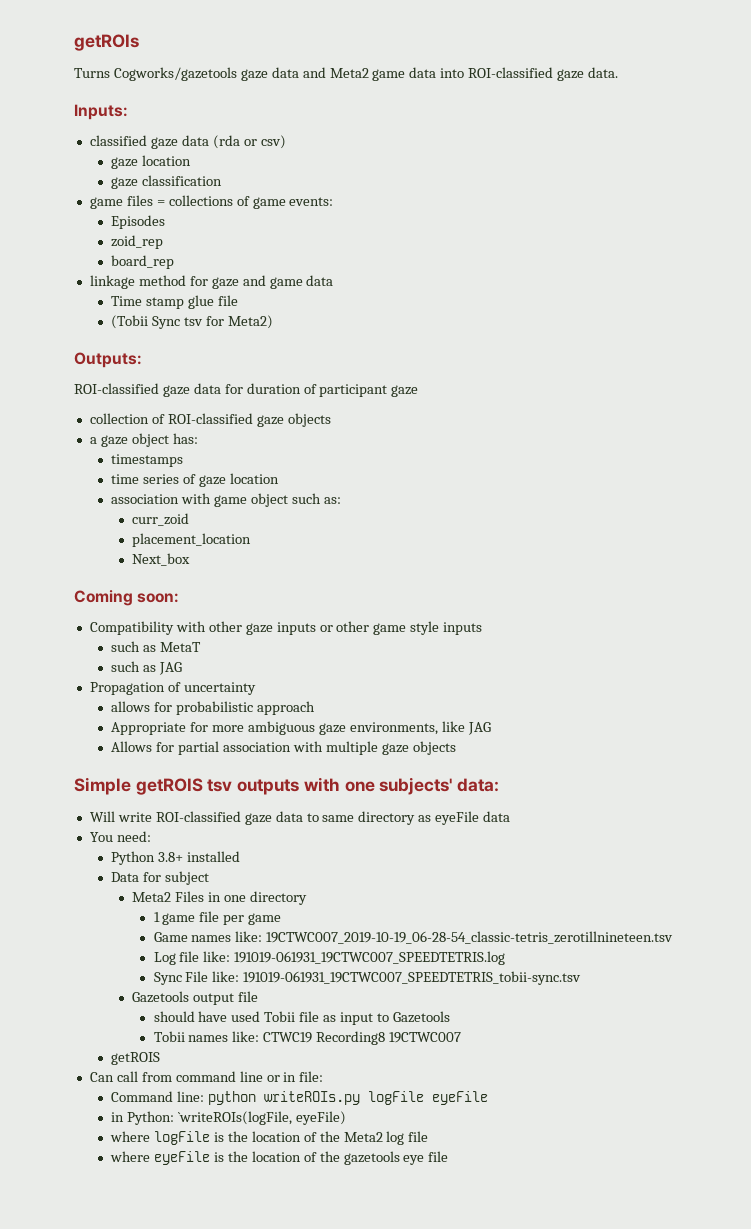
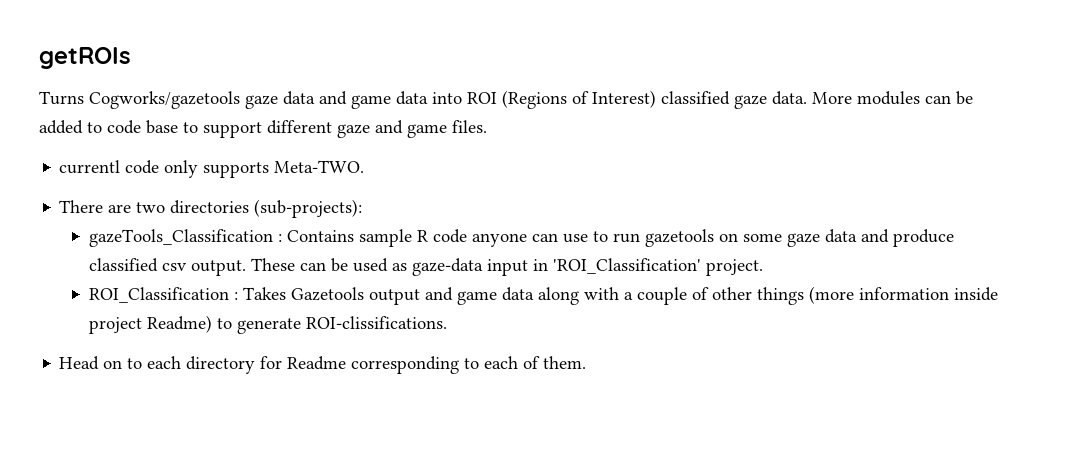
- Turns Cogworks/gazetools gaze data and Meta2 game data into ROI-classified gaze data.
- Inputs:
- classified gaze data (rda or csv)
- gaze location
- gaze classification
- game files = collections of game events:
- Episodes
- zoid_rep
- board_rep
- linkage method for gaze and game data
- Time stamp glue file
- (Tobii Sync tsv for Meta2)
- Outputs:
- ROI-classified gaze data for duration of participant gaze
- collection of ROI-classified gaze objects
- a gaze object has:
- timestamps
- time series of gaze location
- association with game object such as:
- curr_zoid
- placement_location
- Next_box
- Coming soon:
- Compatibility with other gaze inputs or other game style inputs
- such as MetaT
- such as JAG
- Propagation of uncertainty
- allows for probabilistic approach
- Appropriate for more ambiguous gaze environments, like JAG
- Allows for partial association with multiple gaze objects
- Simple getROIS tsv outputs with one subjects' data:
- Will write ROI-classified gaze data to same directory as eyeFile data
- You need:
- Python 3.8+ installed
- Data for subject
- Meta2 Files in one directory
- 1 game file per game
- Game names like: 19CTWC007_2019-10-19_06-28-54_classic-tetris_zerotillnineteen.tsv
- Log file like: 191019-061931_19CTWC007_SPEEDTETRIS.log
- Sync File like: 191019-061931_19CTWC007_SPEEDTETRIS_tobii-sync.tsv
- Gazetools output file
- should have used Tobii file as input to Gazetools
- Tobii names like: CTWC19 Recording8 19CTWC007
- getROIS
- Can call from command line or in file:
- Command line: python writeROIs.py logFile eyeFile
- in Python: `writeROIs(logFile, eyeFile)
- where logFile is the location of the Meta2 log file
- where eyeFile is the location of the gazetools eye file
+ Turns Cogworks/gazetools gaze data and game data into ROI (Regions of Interest) classified gaze data. More modules can be added to code base to support different gaze and game files.
+ currentl code only supports Meta-TWO.
+ There are two directories (sub-projects):
+ gazeTools_Classification : Contains sample R code anyone can use to run gazetools on some gaze data and produce classified csv output. These can be used as gaze-data input in 'ROI_Classification' project.
+ ROI_Classification : Takes Gazetools output and game data along with a couple of other things (more information inside project Readme) to generate ROI-clissifications.
+ Head on to each directory for Readme corresponding to each of them.

